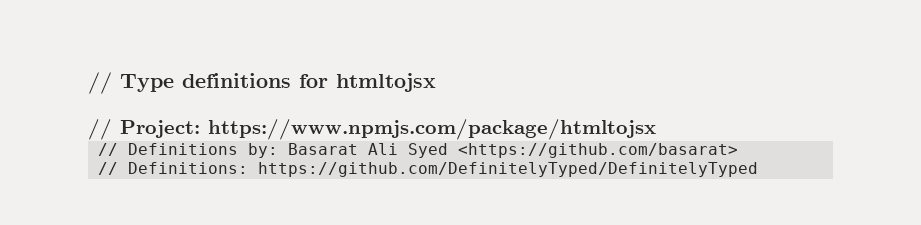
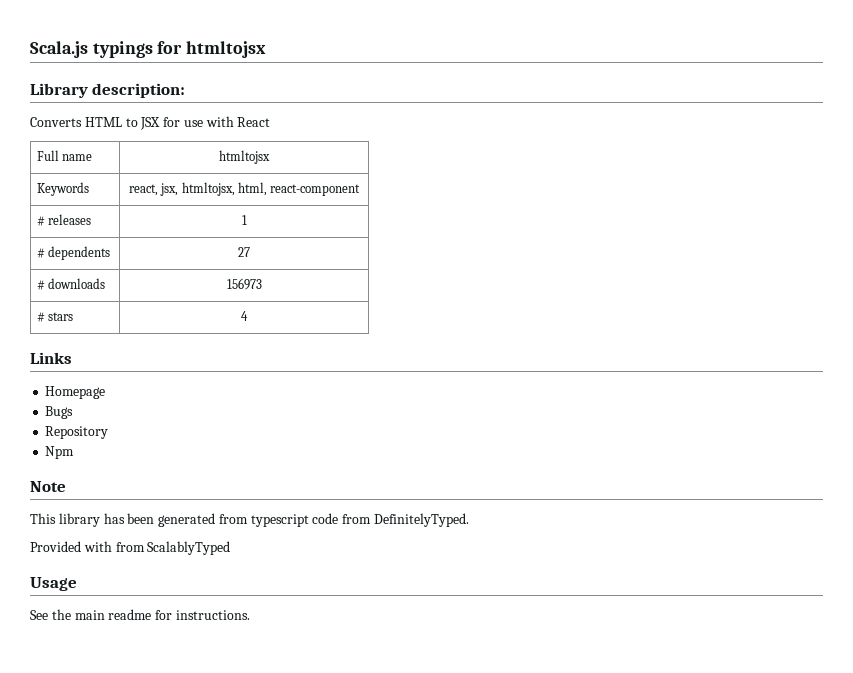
- // Type definitions for htmltojsx
+ Scala.js typings for htmltojsx
- // Project: https://www.npmjs.com/package/htmltojsx
- // Definitions by: Basarat Ali Syed <https://github.com/basarat>
- // Definitions: https://github.com/DefinitelyTyped/DefinitelyTyped
+ Library description:
+ Converts HTML to JSX for use with React
+ Full name | htmltojsx
+ Keywords | react, jsx, htmltojsx, html, react-component
+ # releases | 1
+ # dependents | 27
+ # downloads | 156973
+ # stars | 4
+ Links
+ Homepage
+ Bugs
+ Repository
+ Npm
+ Note
+ This library has been generated from typescript code from DefinitelyTyped.
+ Provided with from ScalablyTyped
+ Usage
+ See the main readme for instructions.

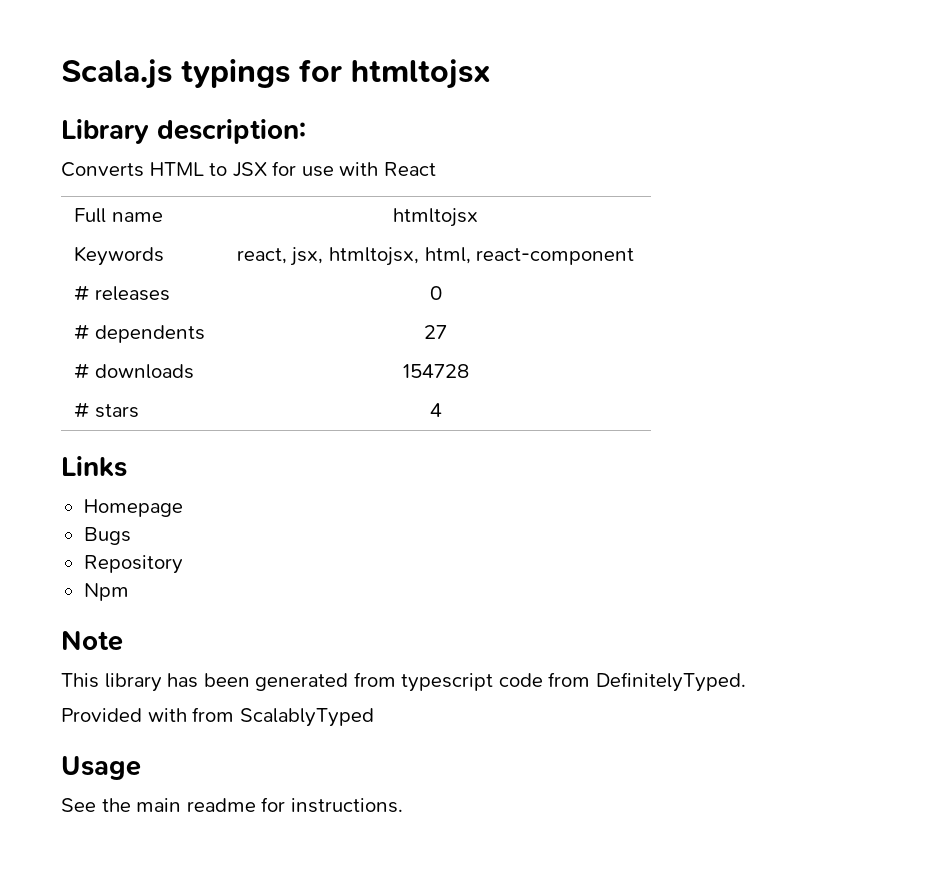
- # releases | 1
+ # releases | 0
- # downloads | 156973
+ # downloads | 154728

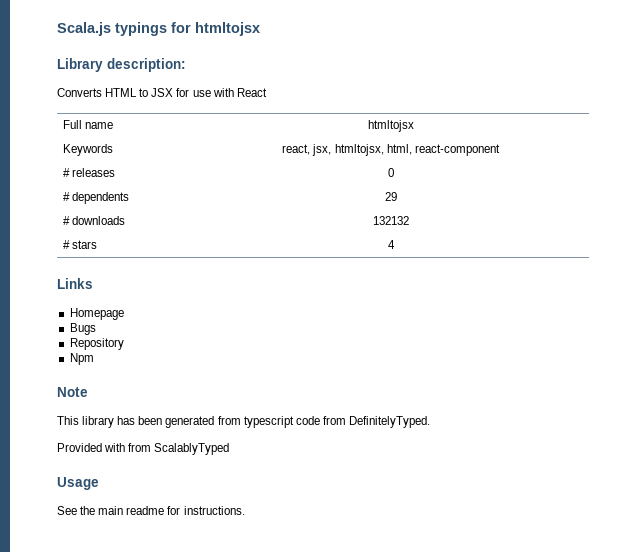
- # dependents | 27
+ # dependents | 29
- # downloads | 154728
+ # downloads | 132132

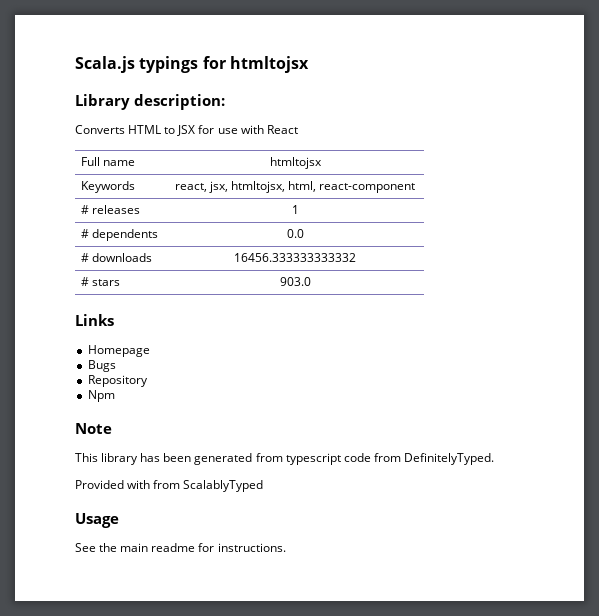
- # releases | 0
+ # releases | 1
- # dependents | 29
+ # dependents | 0.0
- # downloads | 132132
+ # downloads | 16456.333333333332
- # stars | 4
+ # stars | 903.0

